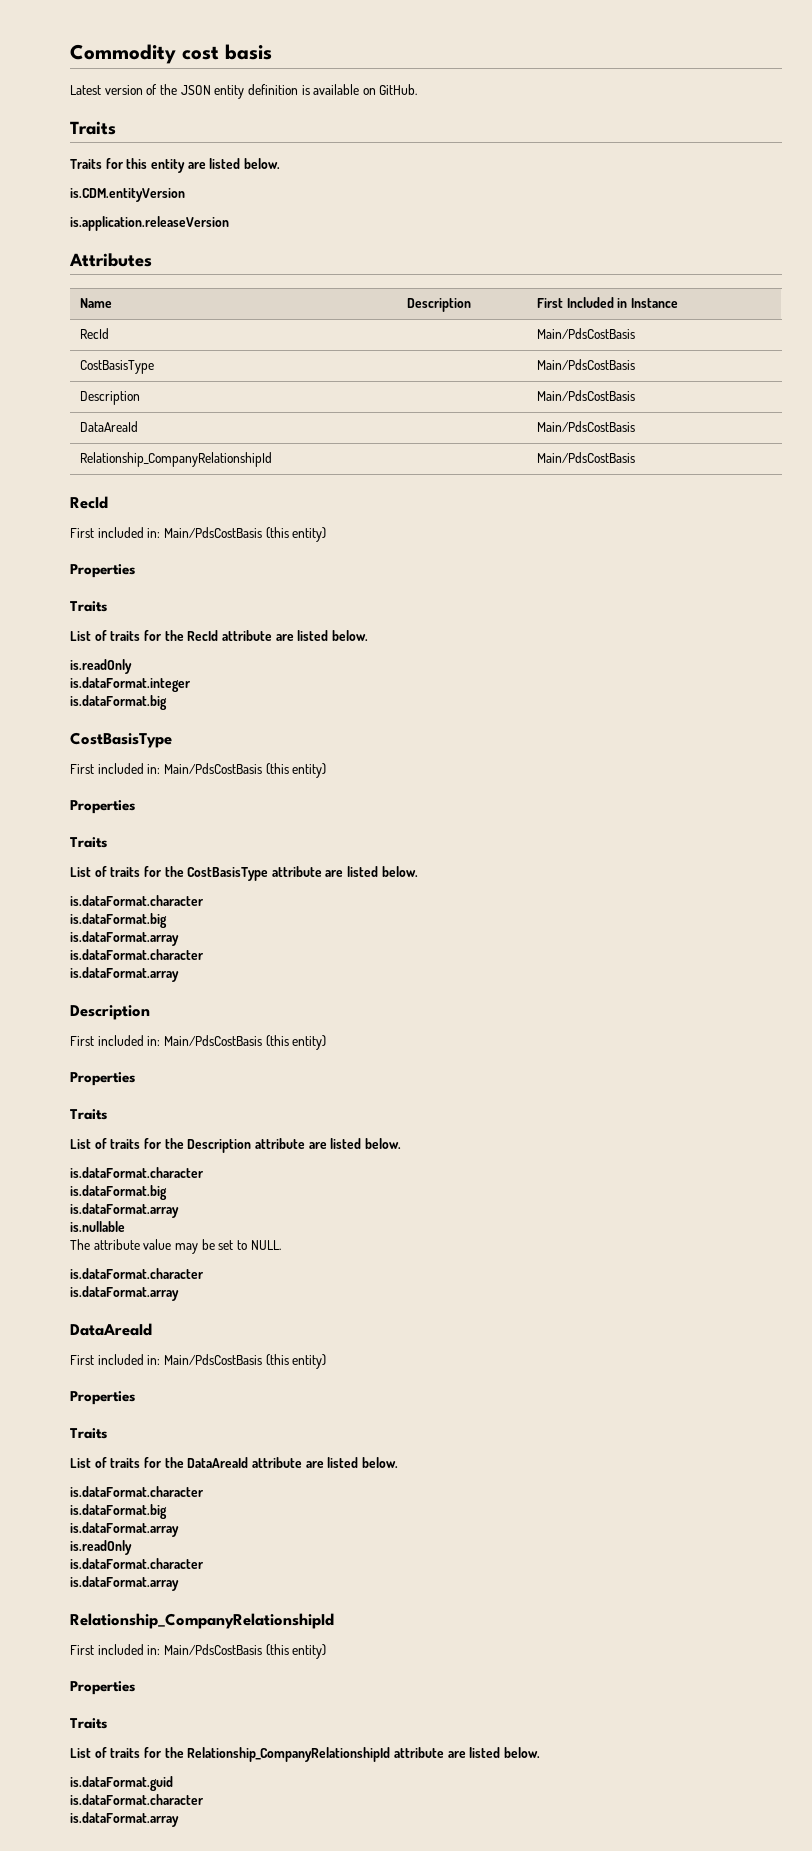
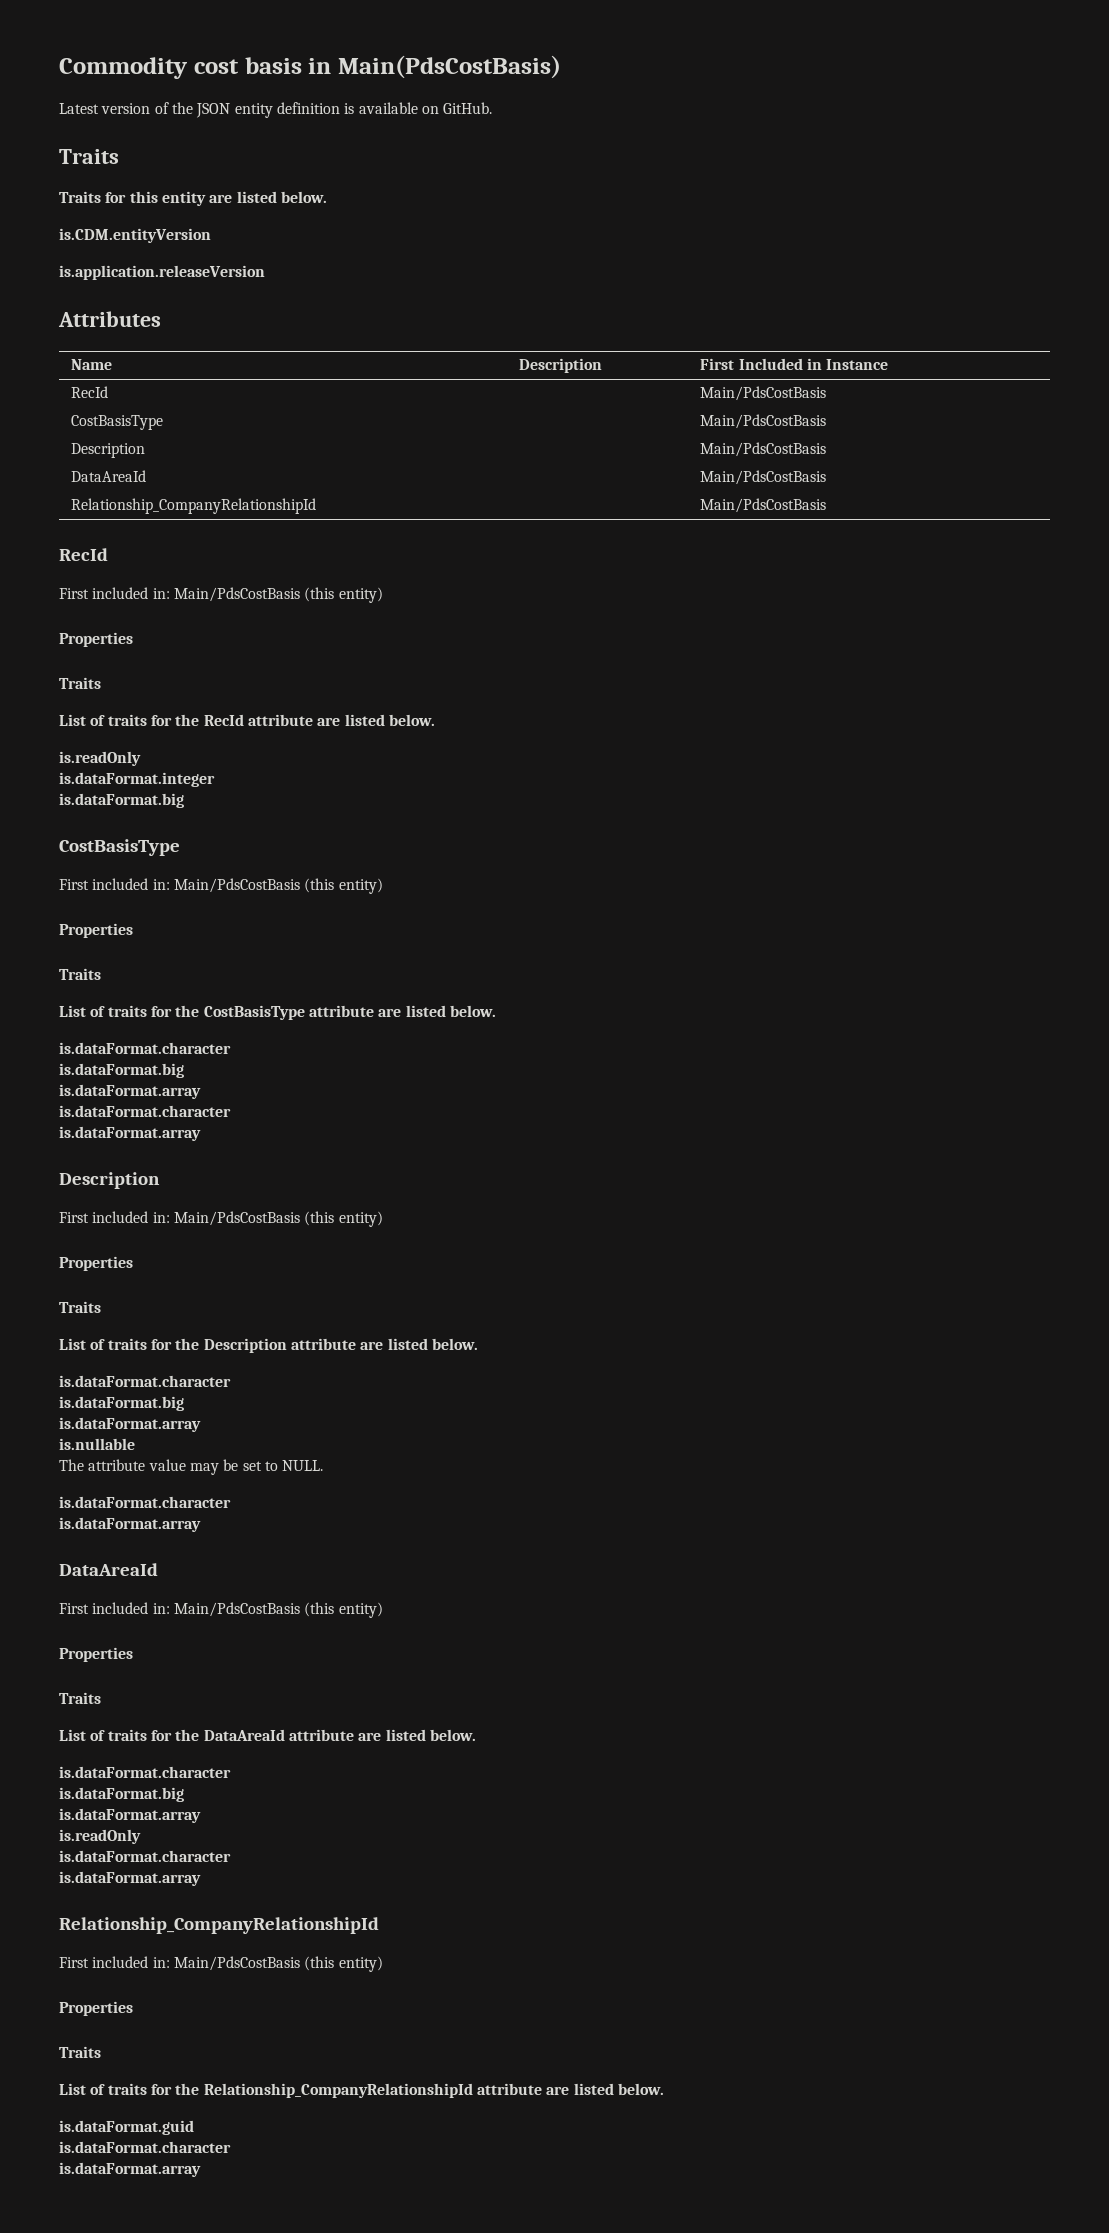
- Commodity cost basis
+ Commodity cost basis in Main(PdsCostBasis)

